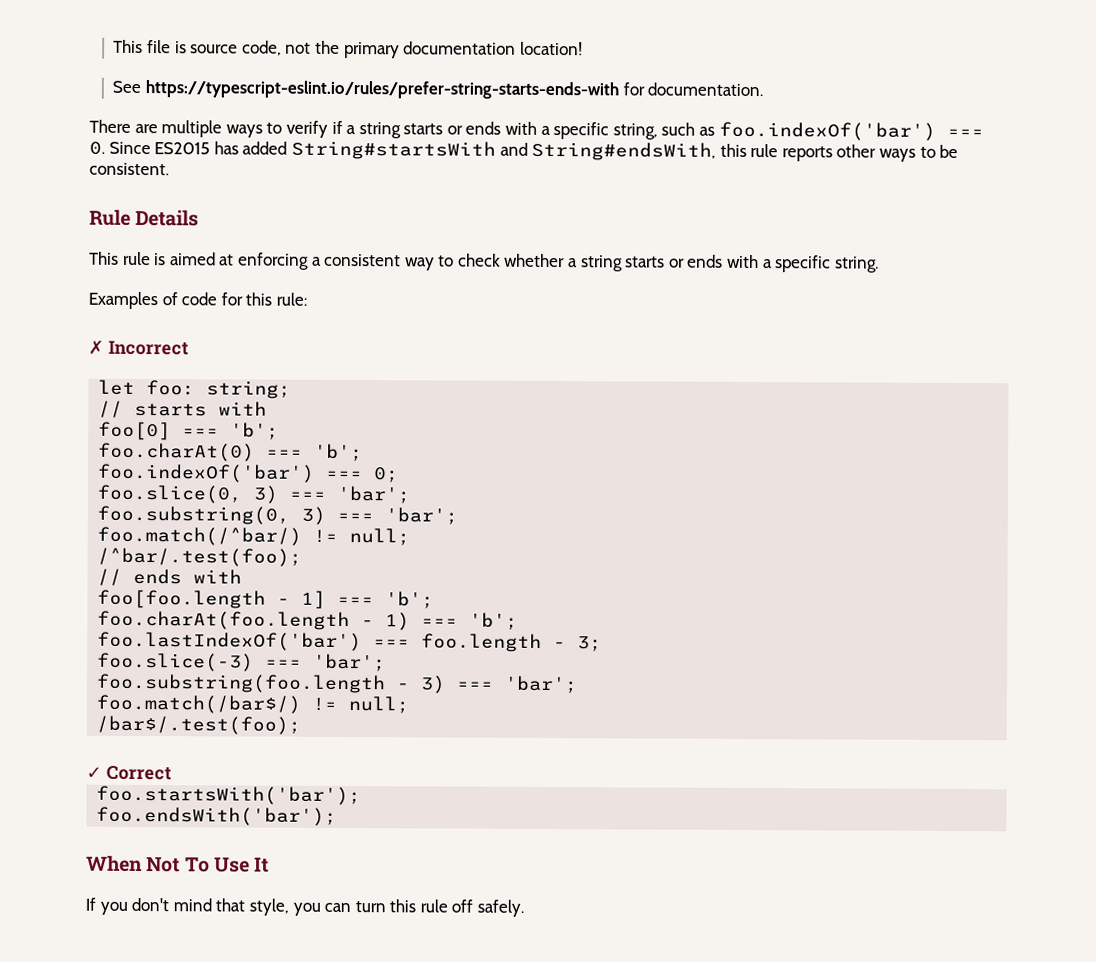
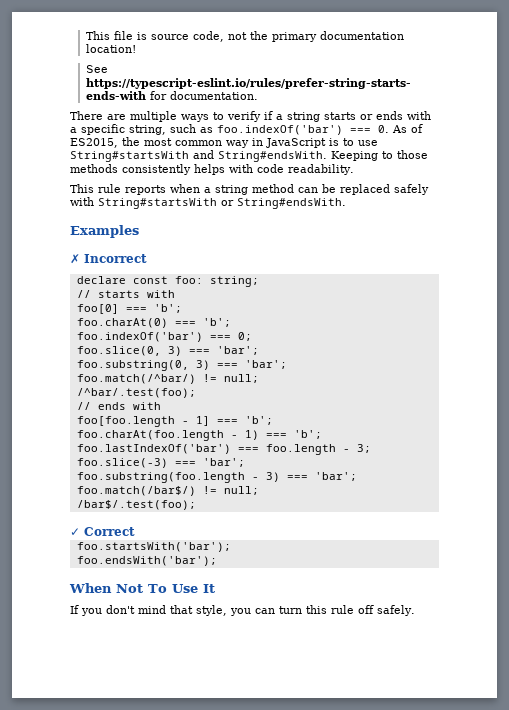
- There are multiple ways to verify if a string starts or ends with a specific string, such as foo.indexOf('bar') === 0. Since ES2015 has added String#startsWith and String#endsWith, this rule reports other ways to be consistent.
- Rule Details
- This rule is aimed at enforcing a consistent way to check whether a string starts or ends with a specific string.
- Examples of code for this rule:
+ There are multiple ways to verify if a string starts or ends with a specific string, such as foo.indexOf('bar') === 0. As of ES2015, the most common way in JavaScript is to use String#startsWith and String#endsWith. Keeping to those methods consistently helps with code readability.
+ This rule reports when a string method can be replaced safely with String#startsWith or String#endsWith.
+ Examples
- let foo: string;
+ declare const foo: string;

